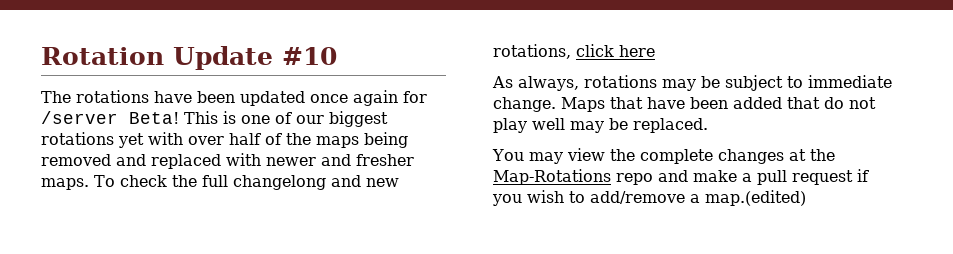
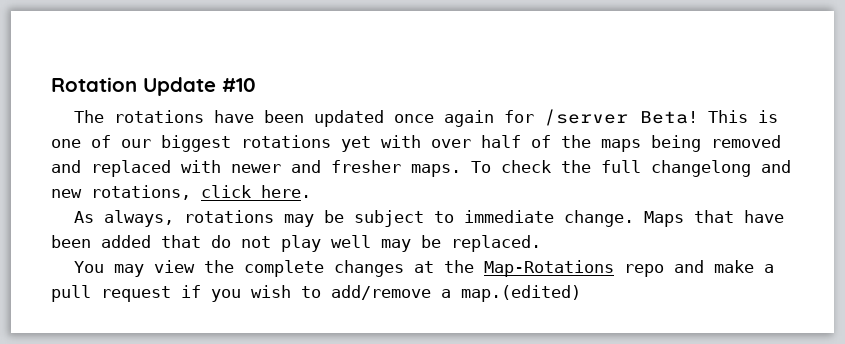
- To check the full changelong and new rotations, click here
+ To check the full changelong and new rotations, click here.

